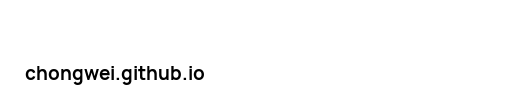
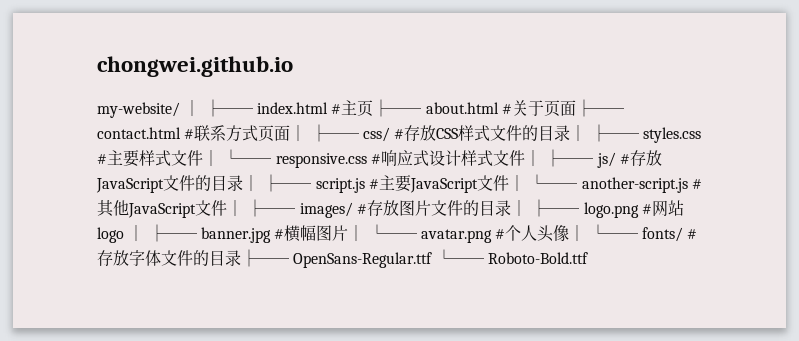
+ my-website/ │ ├── index.html #主页├── about.html #关于页面├── contact.html #联系方式页面│ ├── css/ #存放CSS样式文件的目录│ ├── styles.css #主要样式文件│ └── responsive.css #响应式设计样式文件│ ├── js/ #存放JavaScript文件的目录│ ├── script.js #主要JavaScript文件│ └── another-script.js #其他JavaScript文件│ ├── images/ #存放图片文件的目录│ ├── logo.png #网站logo │ ├── banner.jpg #横幅图片│ └── avatar.png #个人头像│ └── fonts/ #存放字体文件的目录├── OpenSans-Regular.ttf └── Roboto-Bold.ttf

